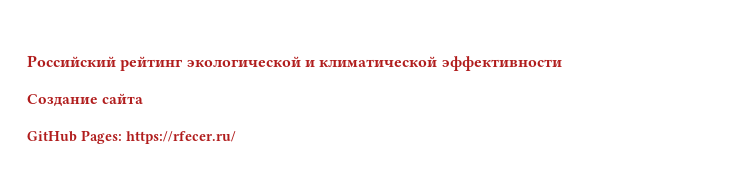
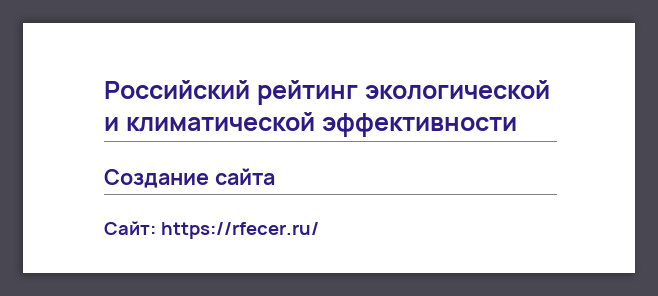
- GitHub Pages: https://rfecer.ru/
+ Сайт: https://rfecer.ru/

